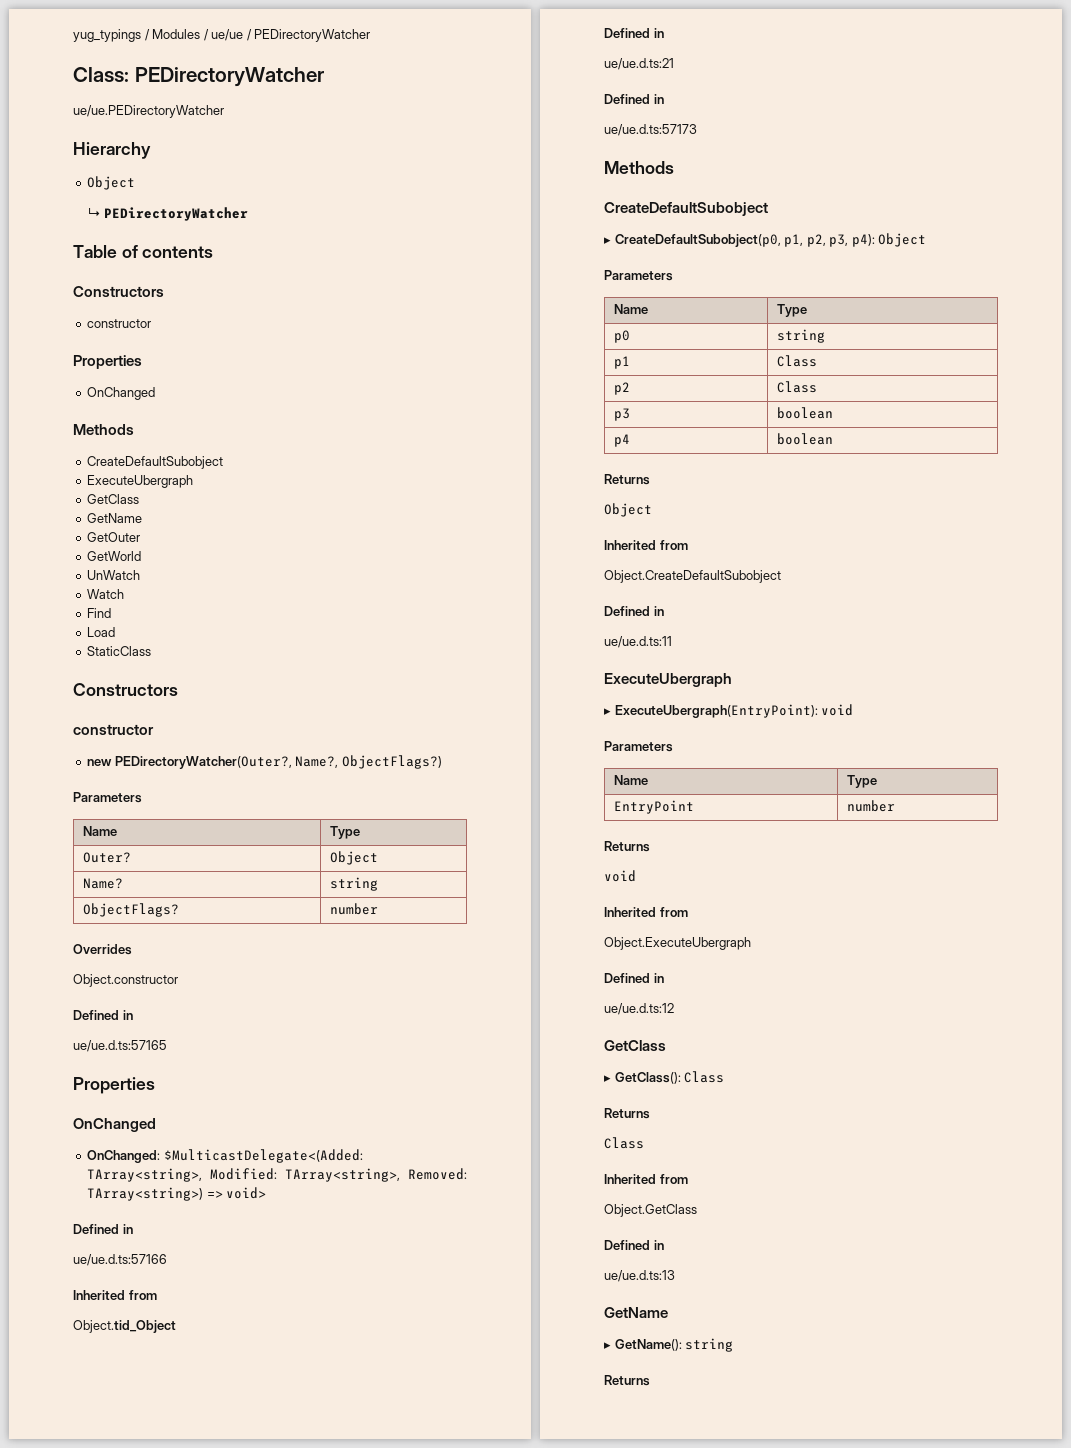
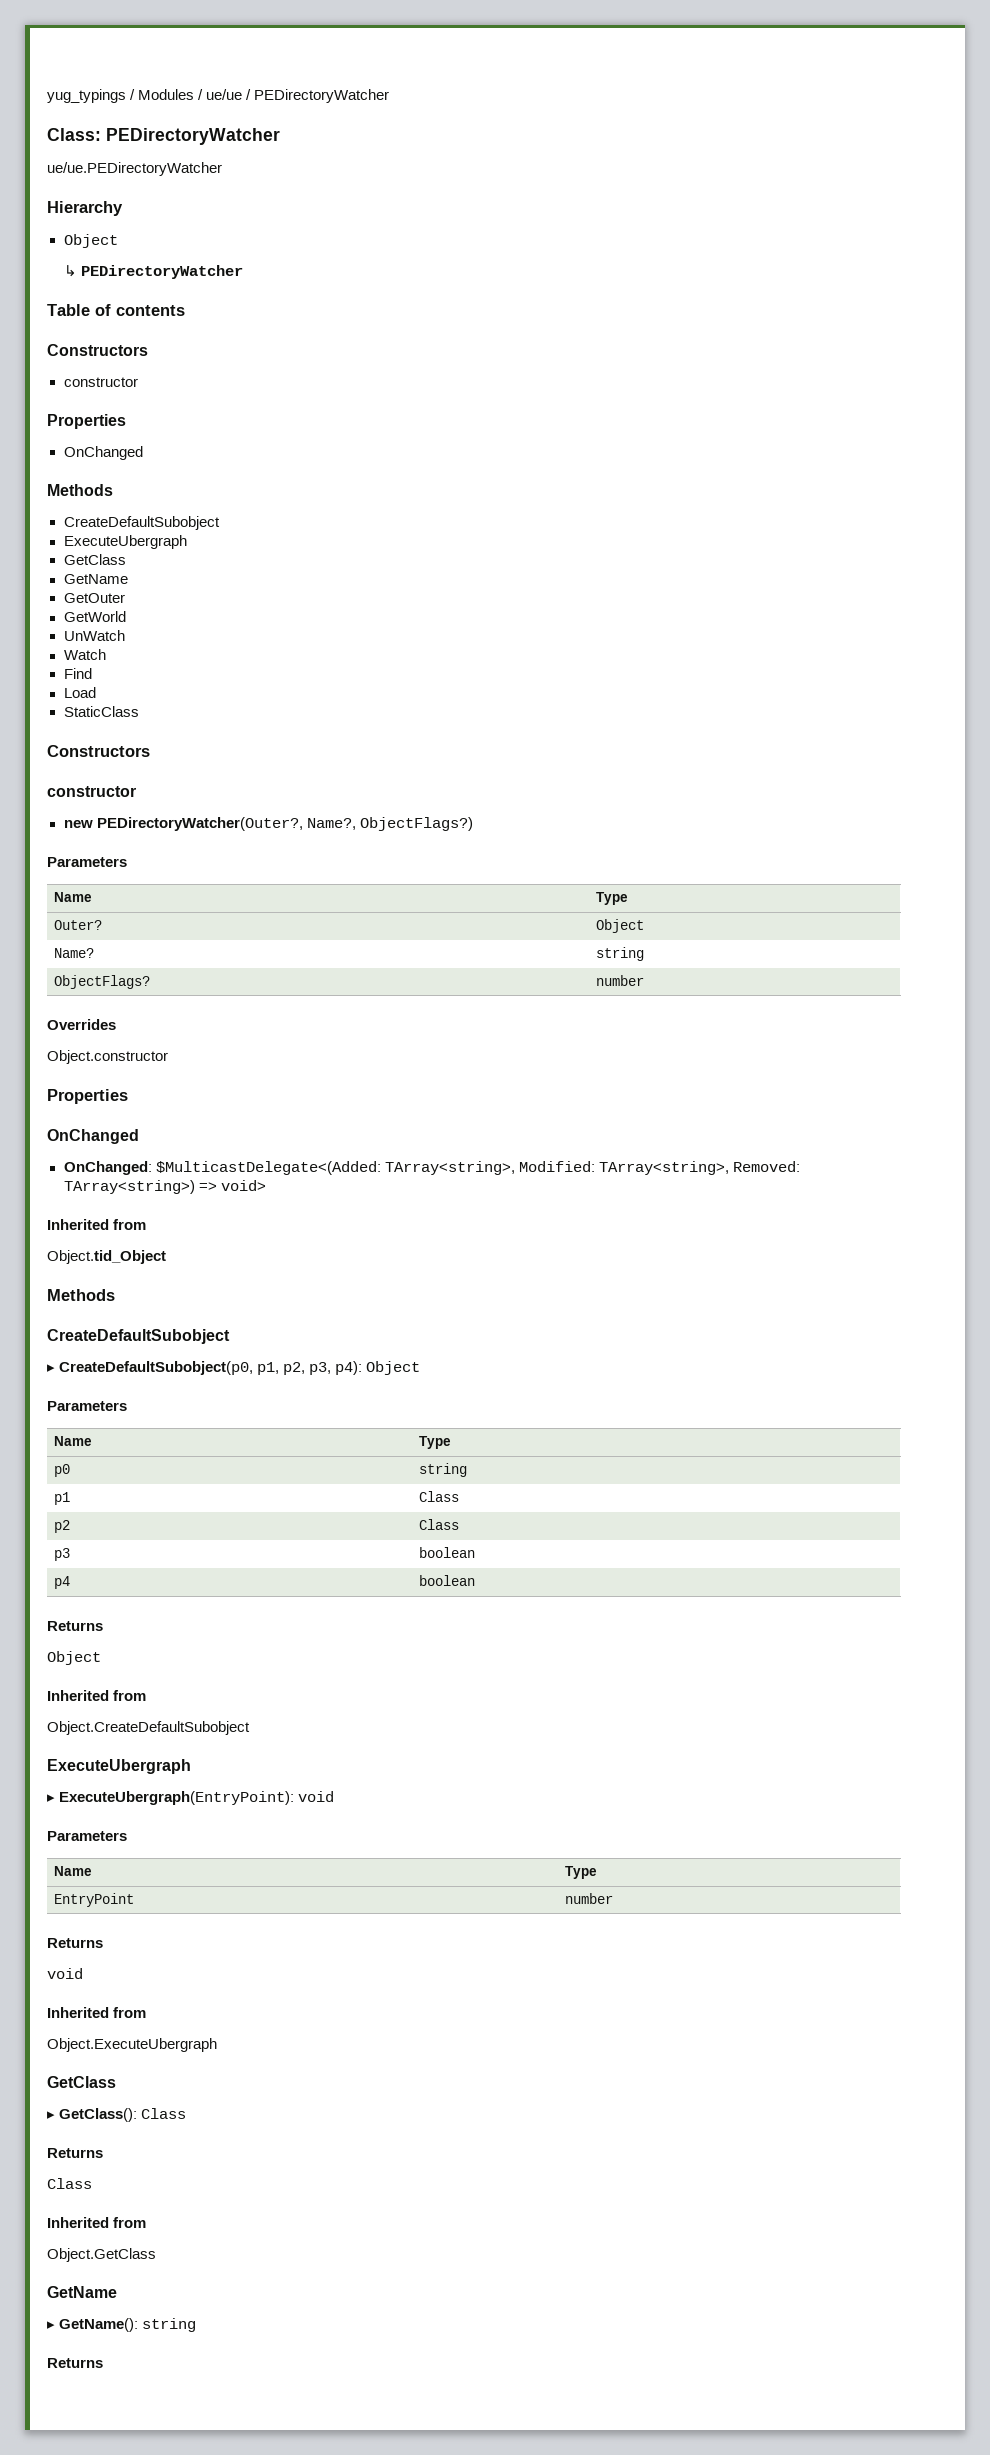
  Object.constructor
- Defined in
- ue/ue.d.ts:57165
  OnChanged: $MulticastDelegate<(Added: TArray<string>, Modified: TArray<string>, Removed: TArray<string>) => void>
- Defined in
- ue/ue.d.ts:57166
  Object.tid_Object
- Defined in
- ue/ue.d.ts:21
- Defined in
- ue/ue.d.ts:57173
  Object.CreateDefaultSubobject
- Defined in
- ue/ue.d.ts:11
  Object.ExecuteUbergraph
- Defined in
- ue/ue.d.ts:12
  Object.GetClass
- Defined in
- ue/ue.d.ts:13

